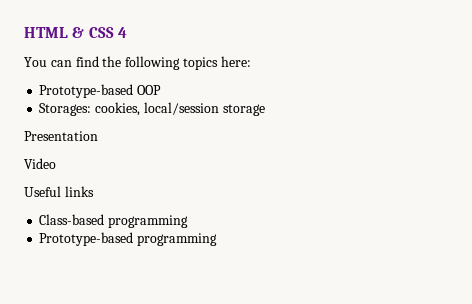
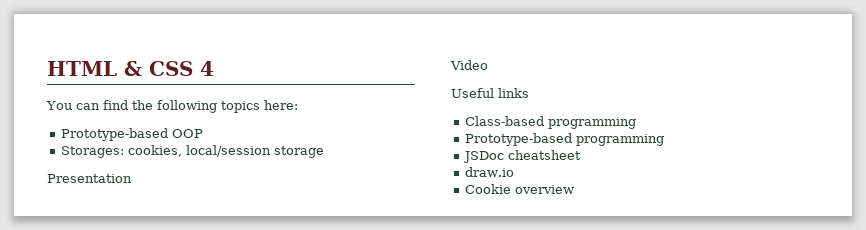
+ JSDoc cheatsheet
+ draw.io
+ Cookie overview

